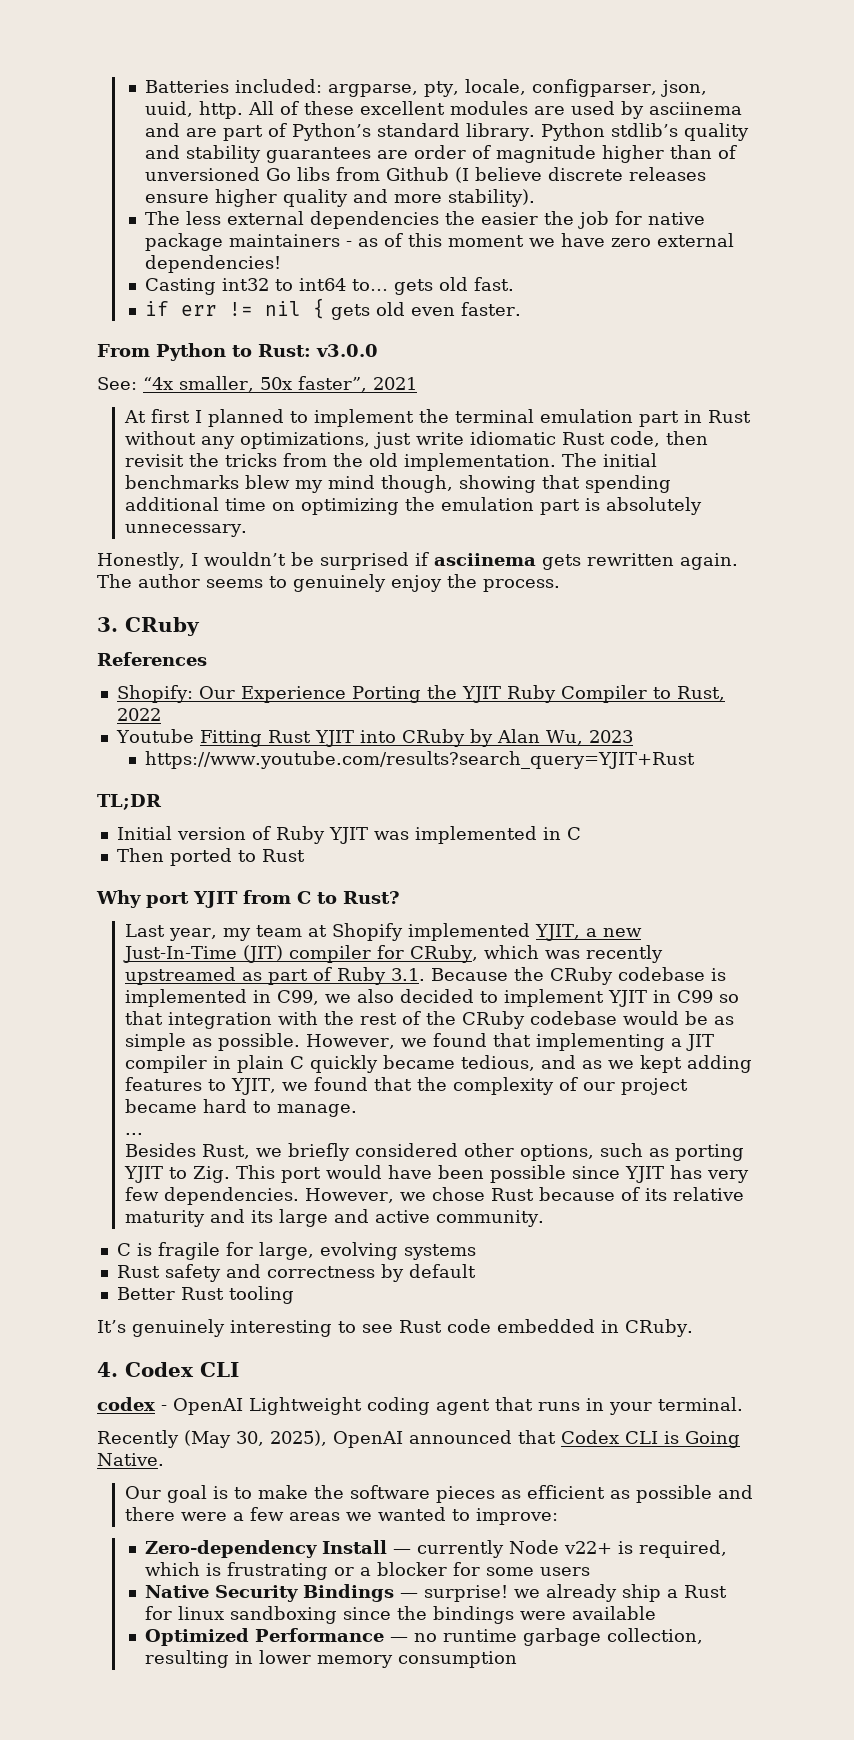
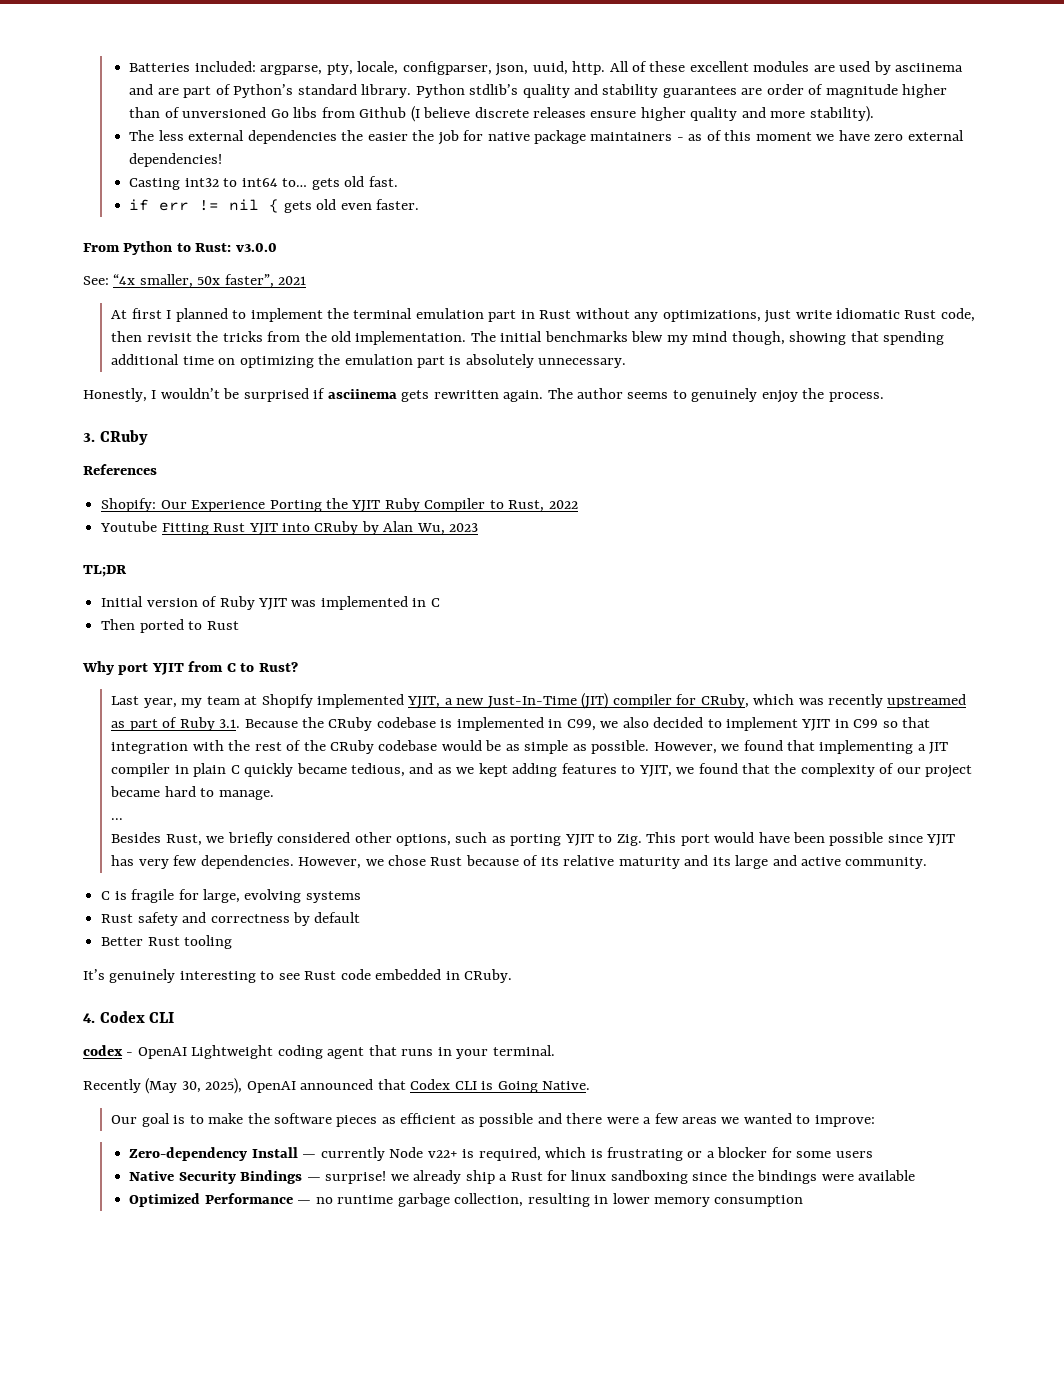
- https://www.youtube.com/results?search_query=YJIT+Rust

